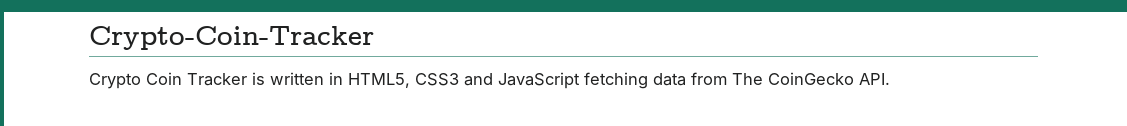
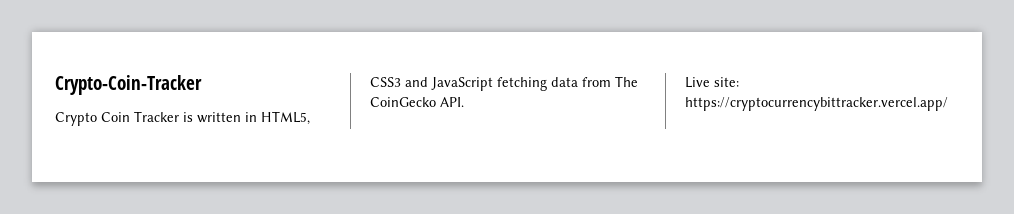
+ Live site: https://cryptocurrencybittracker.vercel.app/

